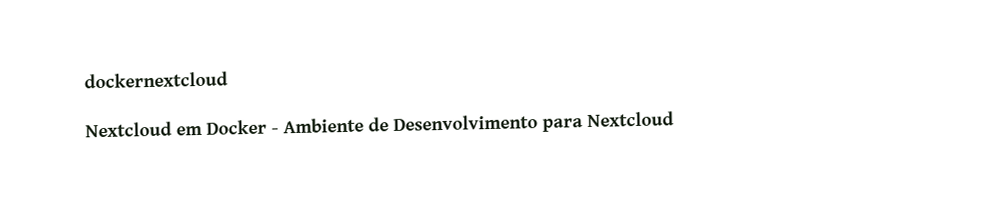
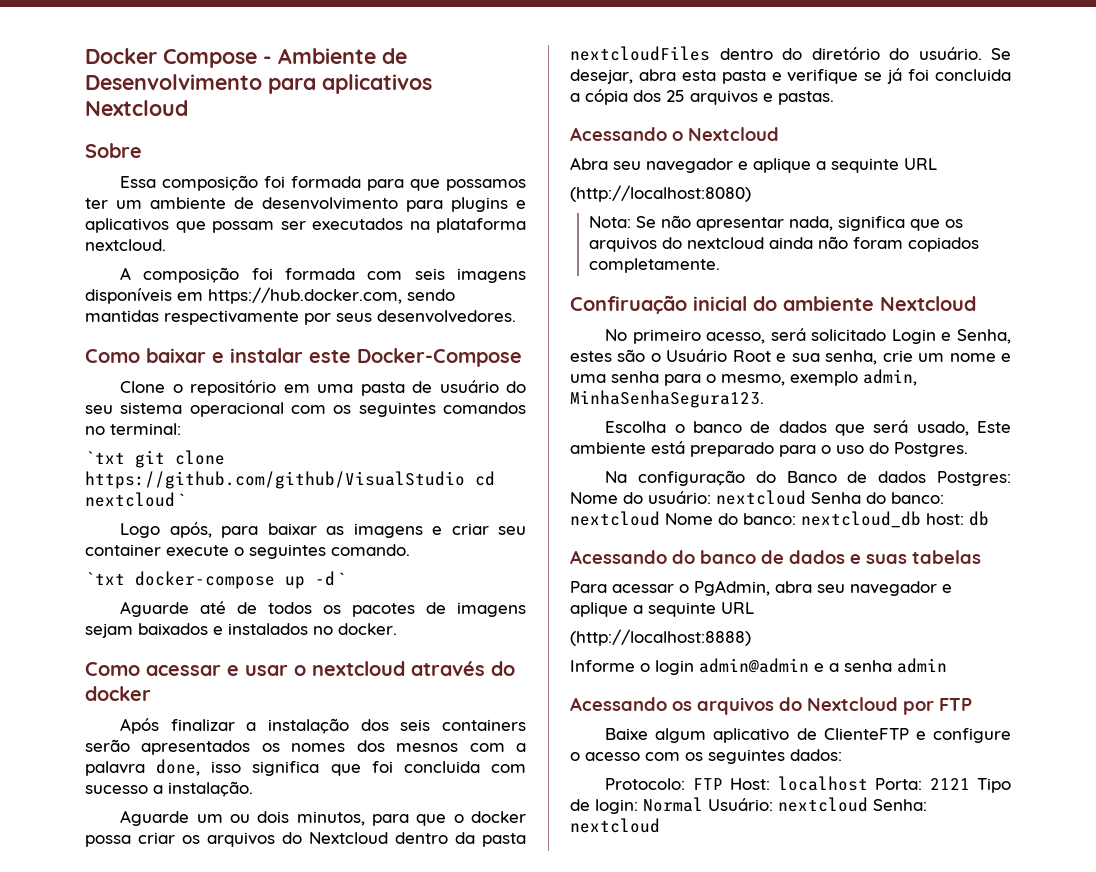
- dockernextcloud
- Nextcloud em Docker - Ambiente de Desenvolvimento para Nextcloud
+ Docker Compose - Ambiente de Desenvolvimento para aplicativos Nextcloud
+ Sobre
+ Essa composição foi formada para que possamos ter um ambiente de desenvolvimento para plugins e aplicativos que possam ser executados na plataforma nextcloud.
+ A composição foi formada com seis imagens disponíveis em https://hub.docker.com, sendo mantidas respectivamente por seus desenvolvedores.
+ Como baixar e instalar este Docker-Compose
+ Clone o repositório em uma pasta de usuário do seu sistema operacional com os seguintes comandos no terminal:
+ `txt git clone https://github.com/github/VisualStudio cd nextcloud `
+ Logo após, para baixar as imagens e criar seu container execute o seguintes comando.
+ `txt docker-compose up -d `
+ Aguarde até de todos os pacotes de imagens sejam baixados e instalados no docker.
+ Como acessar e usar o nextcloud através do docker
+ Após finalizar a instalação dos seis containers serão apresentados os nomes dos mesnos com a palavra done, isso significa que foi concluida com sucesso a instalação.
+ Aguarde um ou dois minutos, para que o docker possa criar os arquivos do Nextcloud dentro da pasta nextcloudFiles dentro do diretório do usuário. Se desejar, abra esta pasta e verifique se já foi concluida a cópia dos 25 arquivos e pastas.
+ Acessando o Nextcloud
+ Abra seu navegador e aplique a sequinte URL
+ (http://localhost:8080)
+ Nota: Se não apresentar nada, significa que os arquivos do nextcloud ainda não foram copiados completamente.
+ Confiruação inicial do ambiente Nextcloud
+ No primeiro acesso, será solicitado Login e Senha, estes são o Usuário Root e sua senha, crie um nome e uma senha para o mesmo, exemplo admin, MinhaSenhaSegura123.
+ Escolha o banco de dados que será usado, Este ambiente está preparado para o uso do Postgres.
+ Na configuração do Banco de dados Postgres: Nome do usuário: nextcloud Senha do banco: nextcloud Nome do banco: nextcloud_db host: db
+ Acessando do banco de dados e suas tabelas
+ Para acessar o PgAdmin, abra seu navegador e aplique a sequinte URL
+ (http://localhost:8888)
+ Informe o login admin@admin e a senha admin
+ Acessando os arquivos do Nextcloud por FTP
+ Baixe algum aplicativo de ClienteFTP e configure o acesso com os seguintes dados:
+ Protocolo: FTP Host: localhost Porta: 2121 Tipo de login: Normal Usuário: nextcloud Senha: nextcloud

